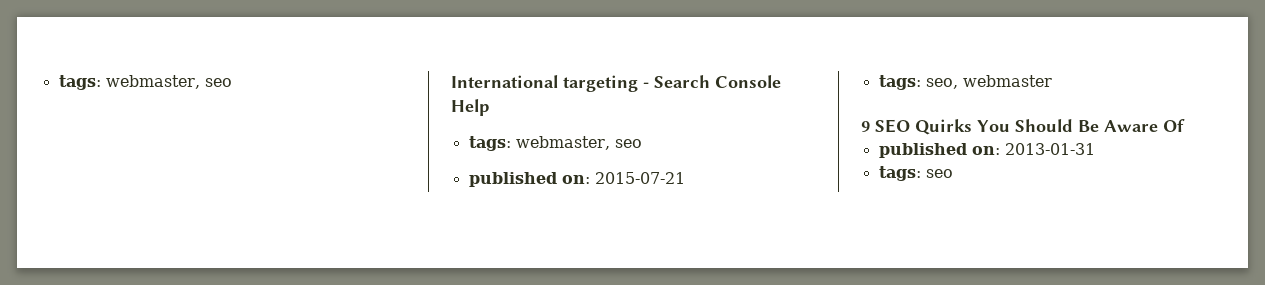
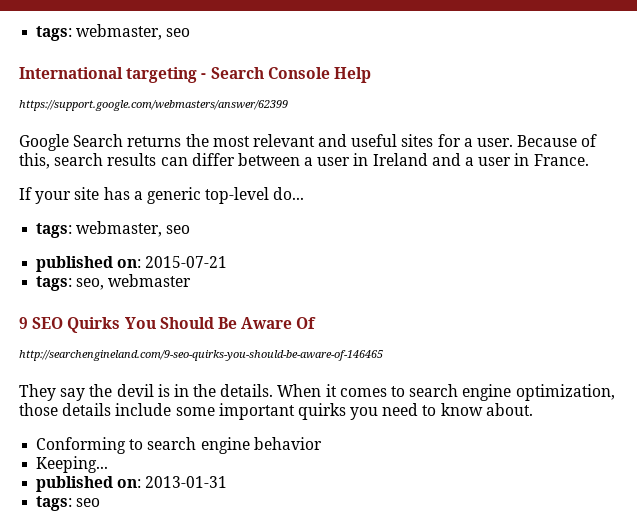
+ https://support.google.com/webmasters/answer/62399
+ Google Search returns the most relevant and useful sites for a user. Because of this, search results can differ between a user in Ireland and a user in France.
+ If your site has a generic top-level do...
+ http://searchengineland.com/9-seo-quirks-you-should-be-aware-of-146465
+ They say the devil is in the details. When it comes to search engine optimization, those details include some important quirks you need to know about.
+ Conforming to search engine behavior
+ Keeping...

